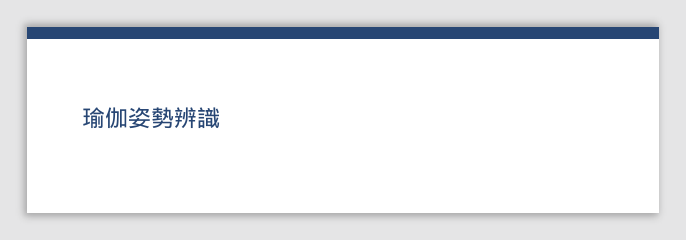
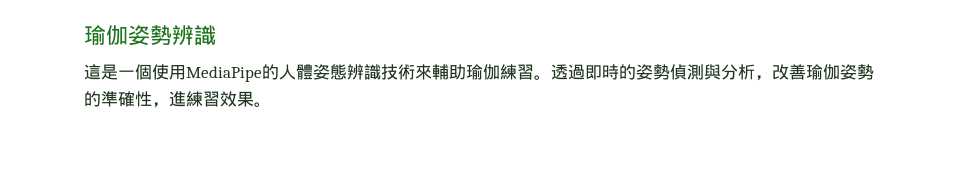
+ 這是一個使用MediaPipe的人體姿態辨識技術來輔助瑜伽練習。透過即時的姿勢偵測與分析，改善瑜伽姿勢的準確性，進練習效果。

